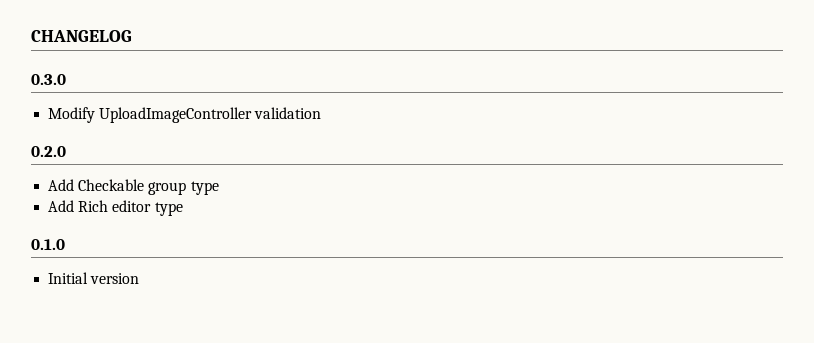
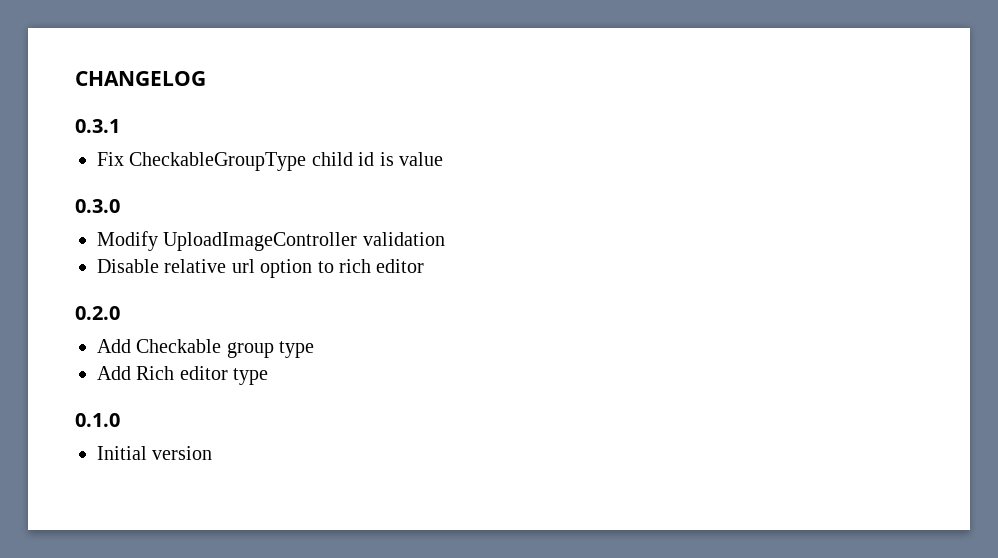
+ 0.3.1
+ Fix CheckableGroupType child id is value
  0.3.0
  Modify UploadImageController validation
+ Disable relative url option to rich editor

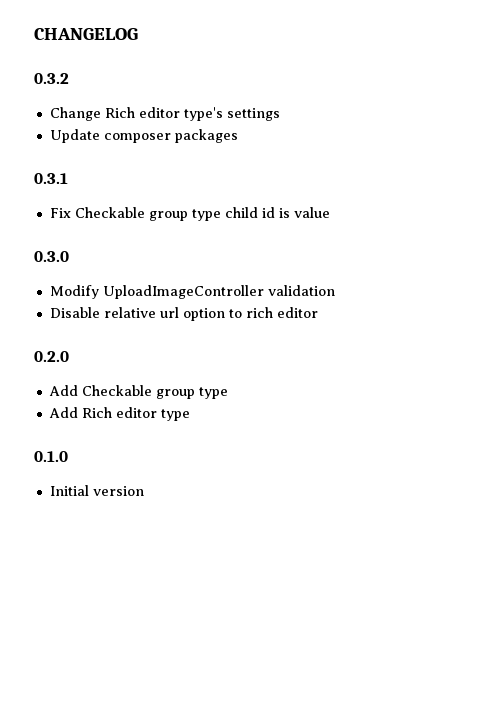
+ 0.3.2
+ Change Rich editor type's settings
+ Update composer packages
- Fix CheckableGroupType child id is value
+ Fix Checkable group type child id is value

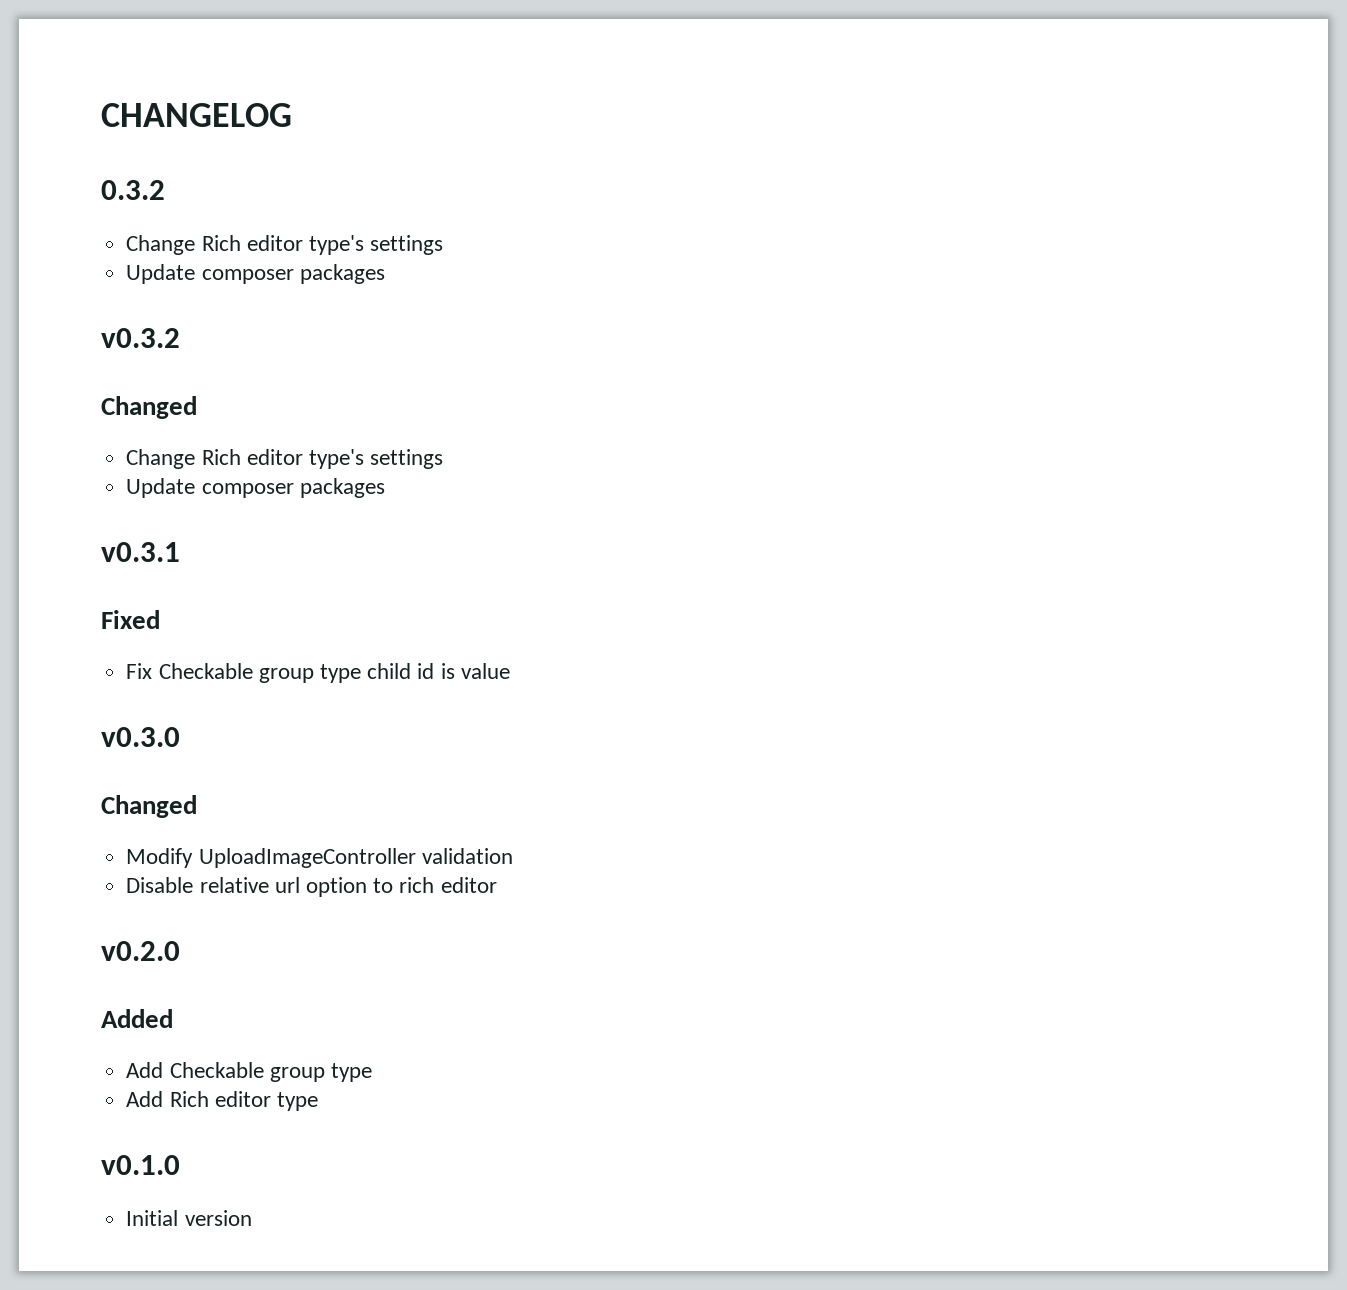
- 0.3.1
+ v0.3.2
+ Changed
+ Change Rich editor type's settings
+ Update composer packages
+ v0.3.1
+ Fixed
- 0.3.0
+ v0.3.0
+ Changed
- 0.2.0
+ v0.2.0
+ Added
- 0.1.0
+ v0.1.0

